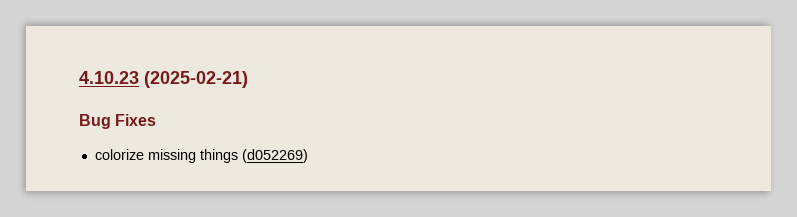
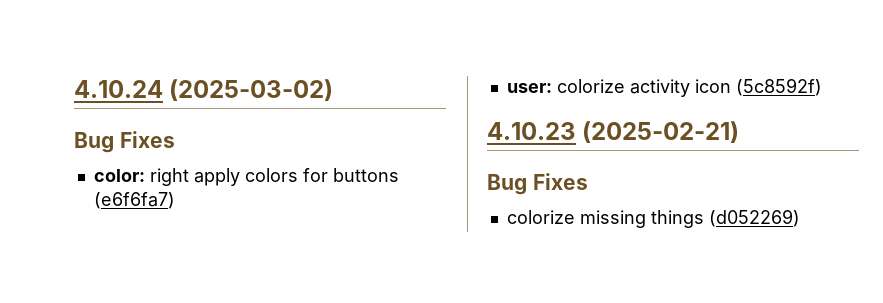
+ 4.10.24 (2025-03-02)
+ Bug Fixes
+ color: right apply colors for buttons (e6f6fa7)
+ user: colorize activity icon (5c8592f)

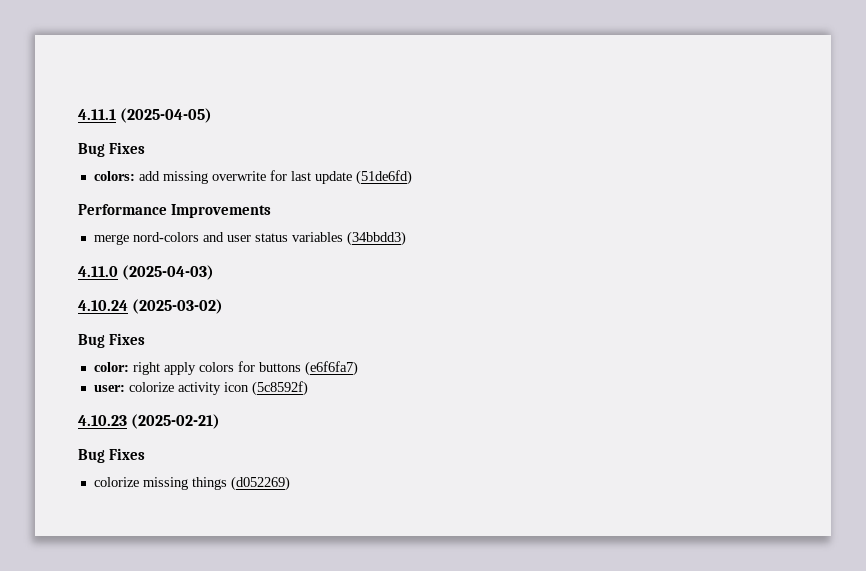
+ 4.11.1 (2025-04-05)
+ Bug Fixes
+ colors: add missing overwrite for last update (51de6fd)
+ Performance Improvements
+ merge nord-colors and user status variables (34bbdd3)
+ 4.11.0 (2025-04-03)

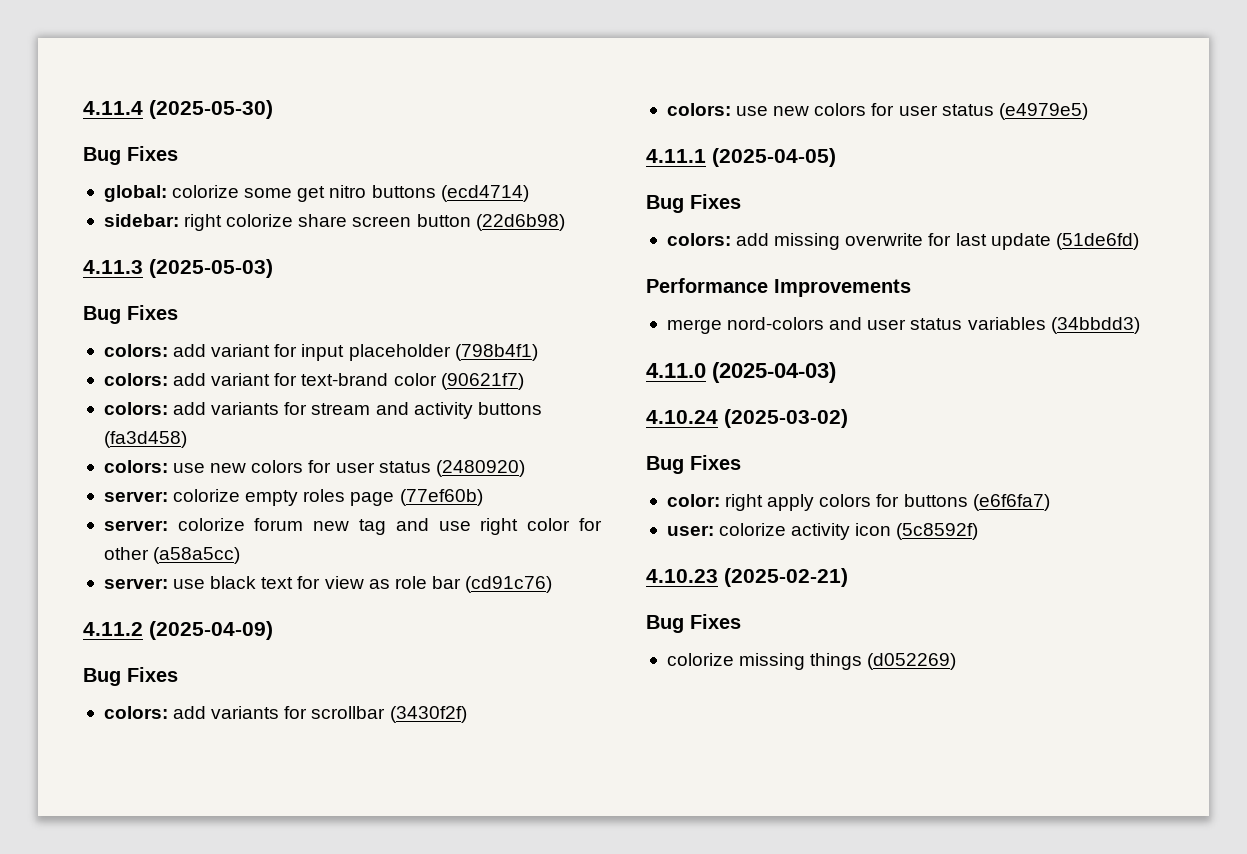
+ 4.11.4 (2025-05-30)
+ Bug Fixes
+ global: colorize some get nitro buttons (ecd4714)
+ sidebar: right colorize share screen button (22d6b98)
+ 4.11.3 (2025-05-03)
+ Bug Fixes
+ colors: add variant for input placeholder (798b4f1)
+ colors: add variant for text-brand color (90621f7)
+ colors: add variants for stream and activity buttons (fa3d458)
+ colors: use new colors for user status (2480920)
+ server: colorize empty roles page (77ef60b)
+ server: colorize forum new tag and use right color for other (a58a5cc)
+ server: use black text for view as role bar (cd91c76)
+ 4.11.2 (2025-04-09)
+ Bug Fixes
+ colors: add variants for scrollbar (3430f2f)
+ colors: use new colors for user status (e4979e5)

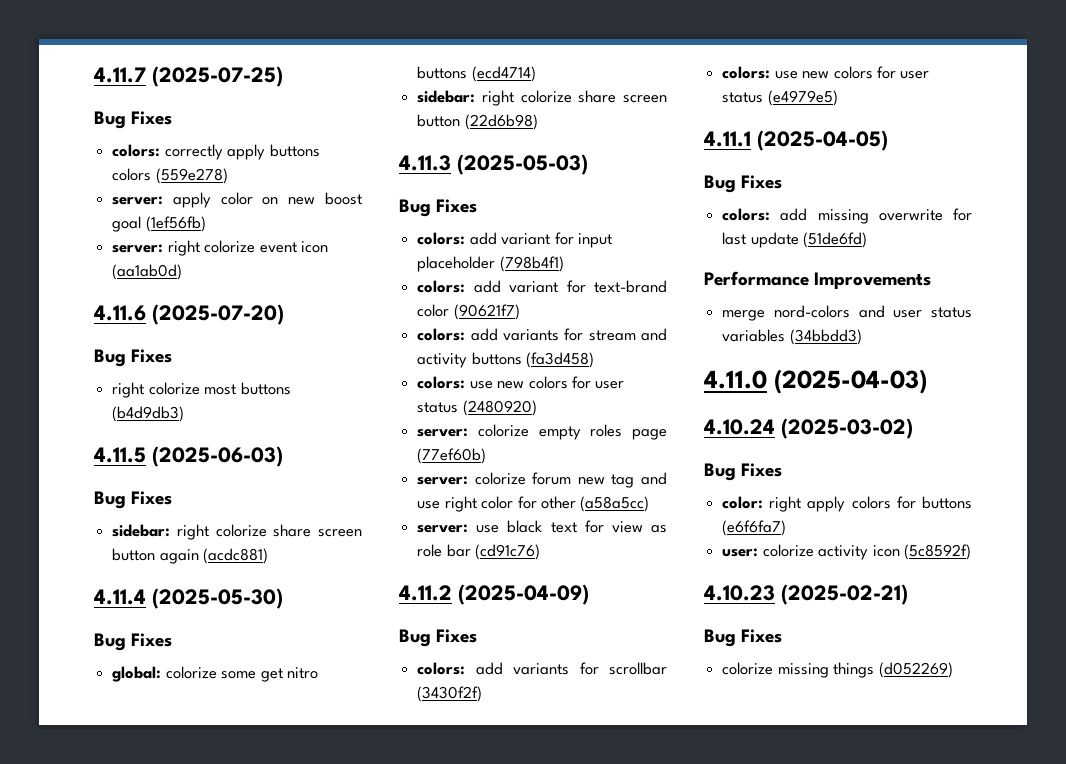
+ 4.11.7 (2025-07-25)
+ Bug Fixes
+ colors: correctly apply buttons colors (559e278)
+ server: apply color on new boost goal (1ef56fb)
+ server: right colorize event icon (aa1ab0d)
+ 4.11.6 (2025-07-20)
+ Bug Fixes
+ right colorize most buttons (b4d9db3)
+ 4.11.5 (2025-06-03)
+ Bug Fixes
+ sidebar: right colorize share screen button again (acdc881)

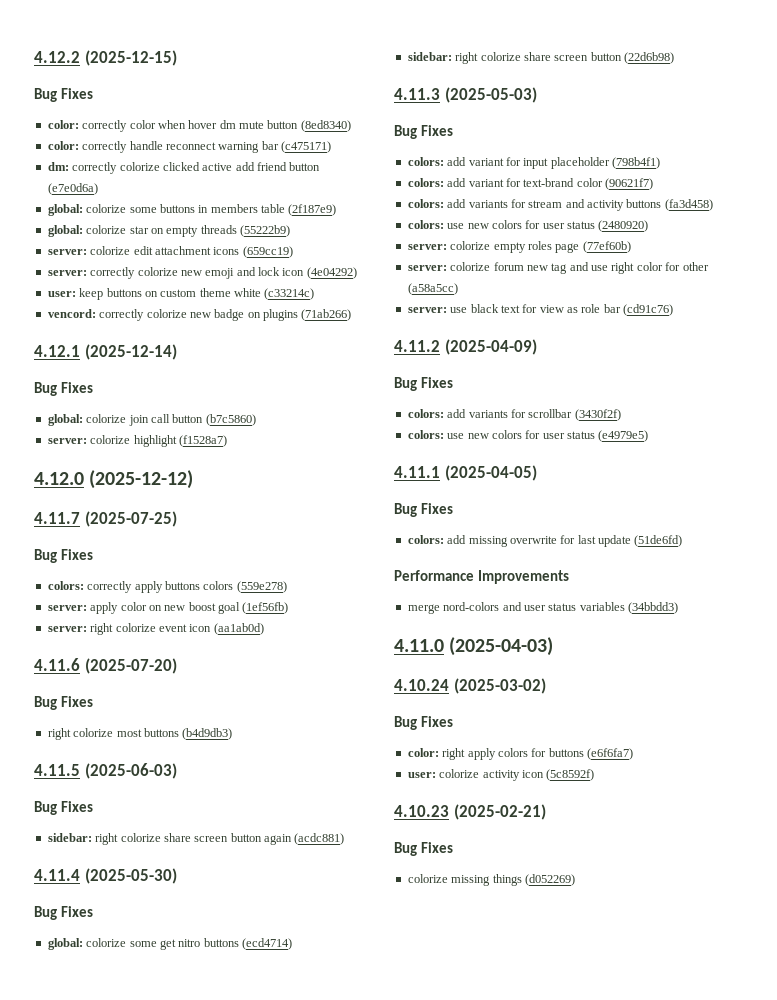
+ 4.12.2 (2025-12-15)
+ Bug Fixes
+ color: correctly color when hover dm mute button (8ed8340)
+ color: correctly handle reconnect warning bar (c475171)
+ dm: correctly colorize clicked active add friend button (e7e0d6a)
+ global: colorize some buttons in members table (2f187e9)
+ global: colorize star on empty threads (55222b9)
+ server: colorize edit attachment icons (659cc19)
+ server: correctly colorize new emoji and lock icon (4e04292)
+ user: keep buttons on custom theme white (c33214c)
+ vencord: correctly colorize new badge on plugins (71ab266)
+ 4.12.1 (2025-12-14)
+ Bug Fixes
+ global: colorize join call button (b7c5860)
+ server: colorize highlight (f1528a7)
+ 4.12.0 (2025-12-12)

